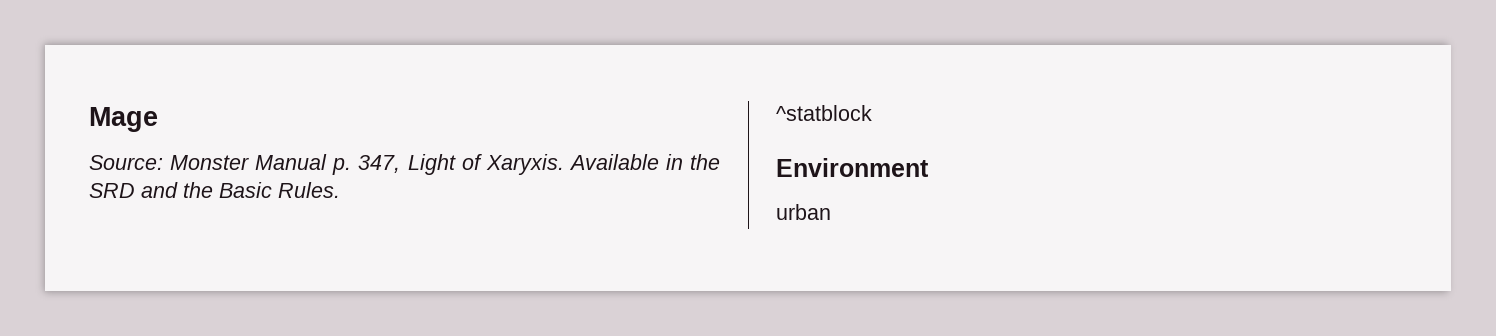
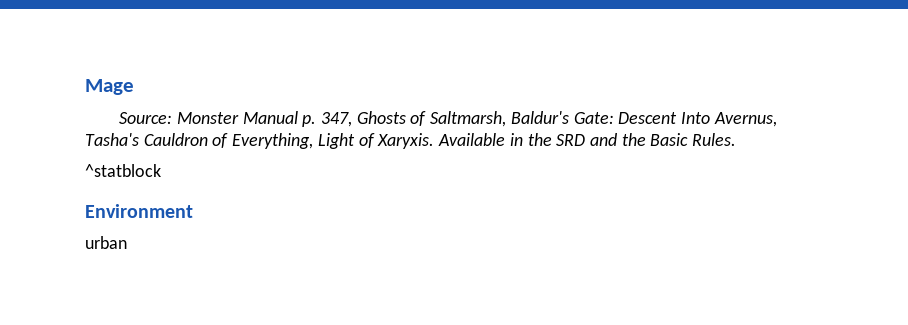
- Source: Monster Manual p. 347, Light of Xaryxis.
+ Source: Monster Manual p. 347, Ghosts of Saltmarsh, Baldur's Gate: Descent Into Avernus, Tasha's Cauldron of Everything, Light of Xaryxis.

